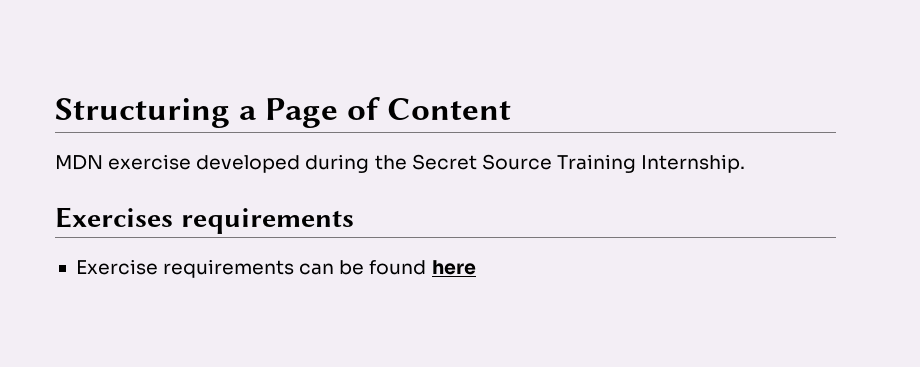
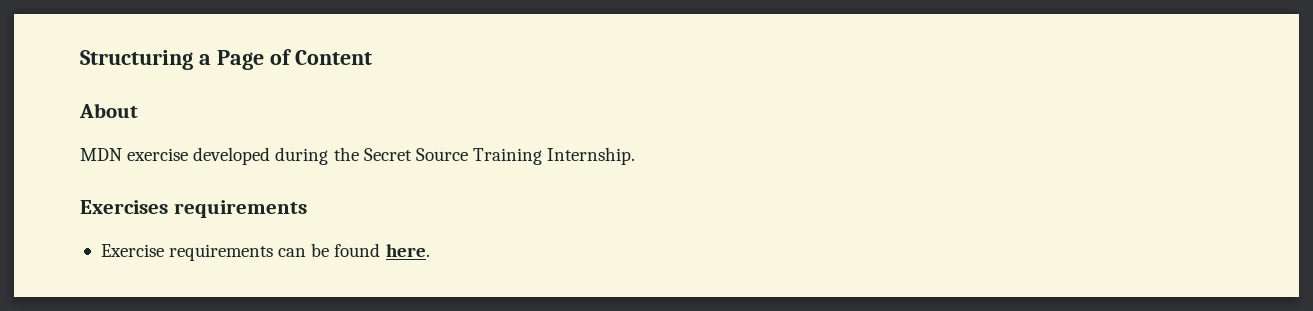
+ About
- Exercise requirements can be found here
+ Exercise requirements can be found here.

